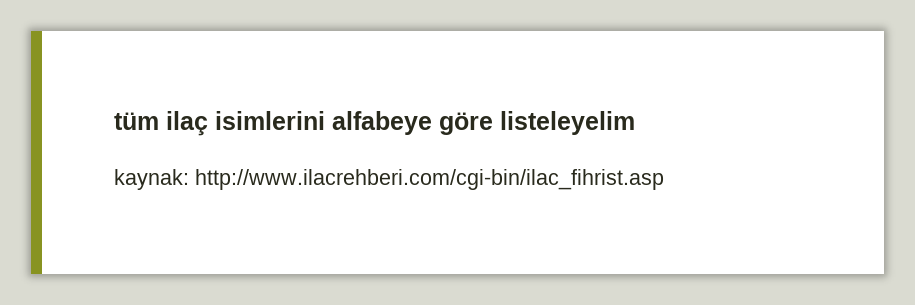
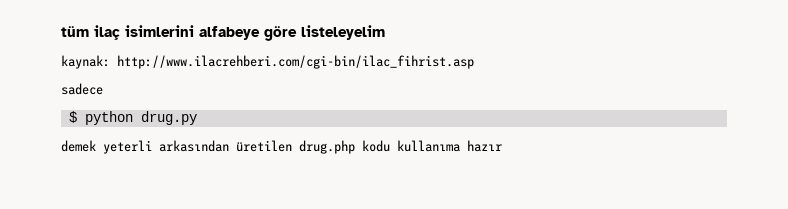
+ sadece
+ $ python drug.py
+ demek yeterli arkasından üretilen drug.php kodu kullanıma hazır

